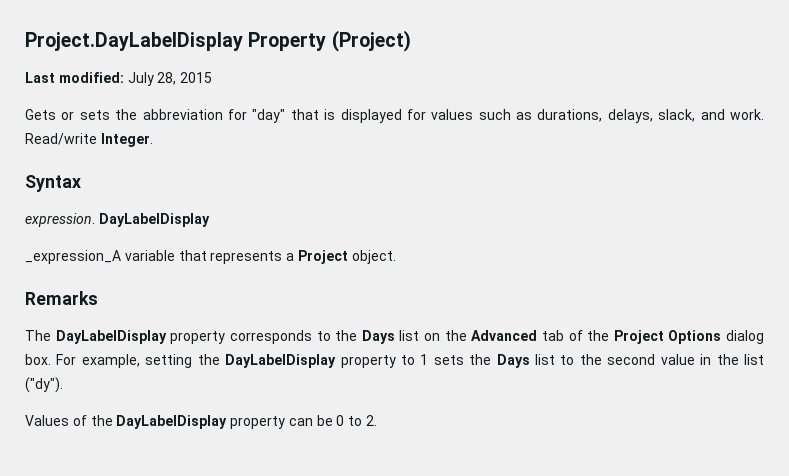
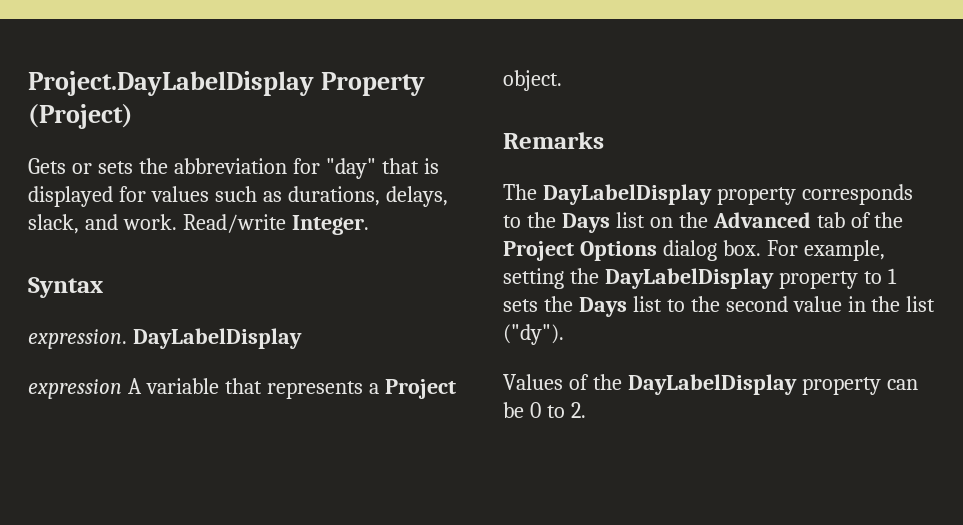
- Last modified: July 28, 2015
- _expression_A variable that represents a Project object.
+ expression A variable that represents a Project object.

